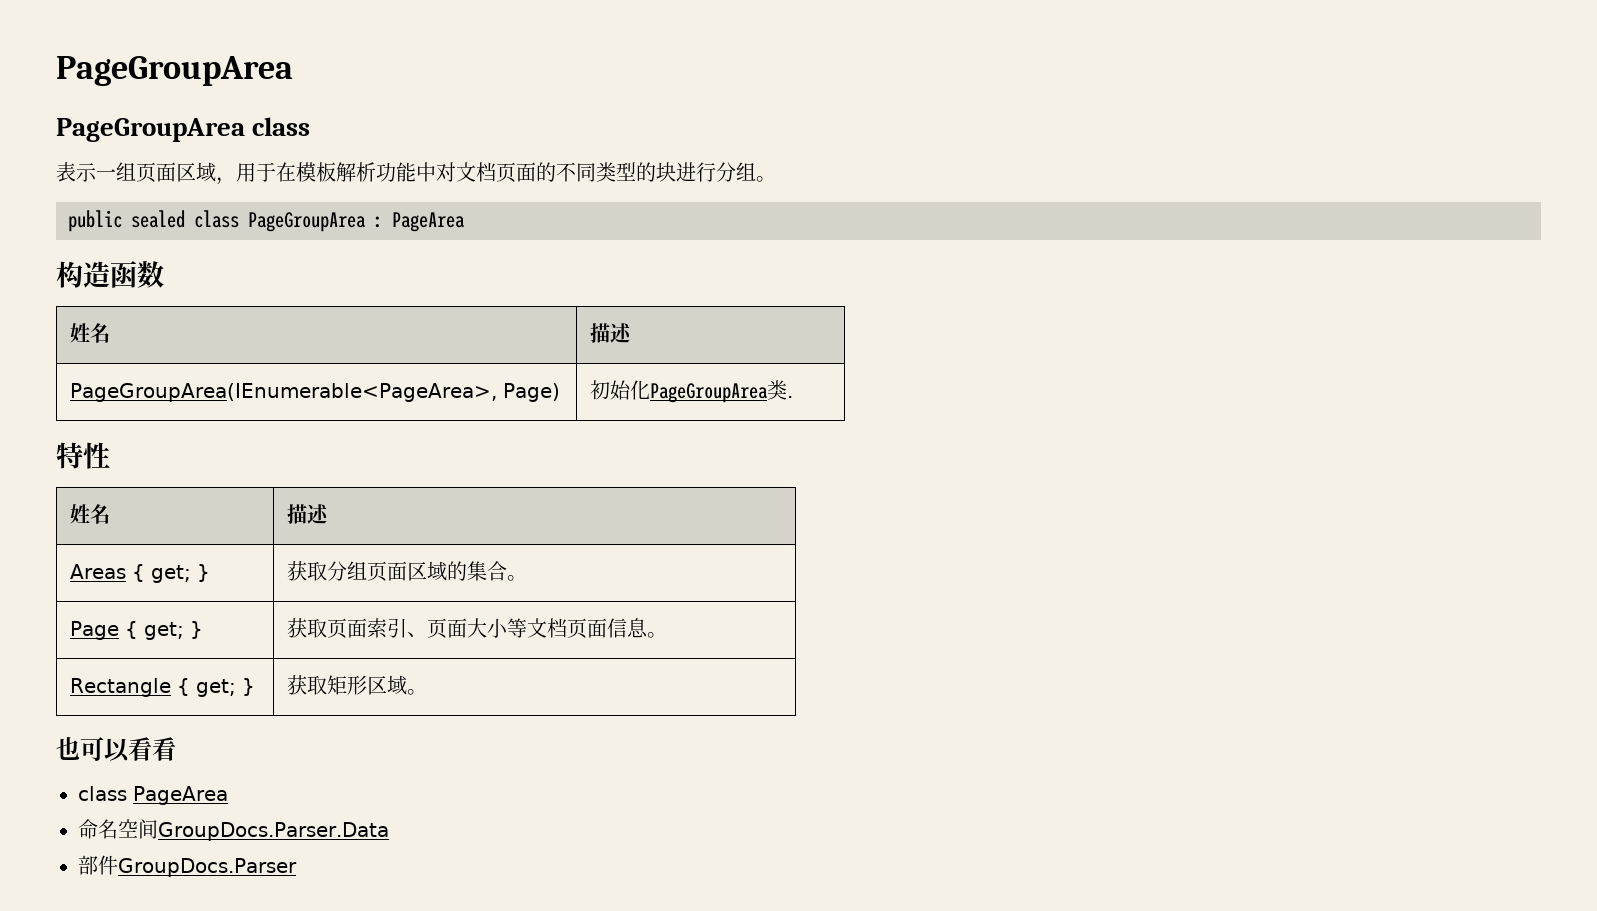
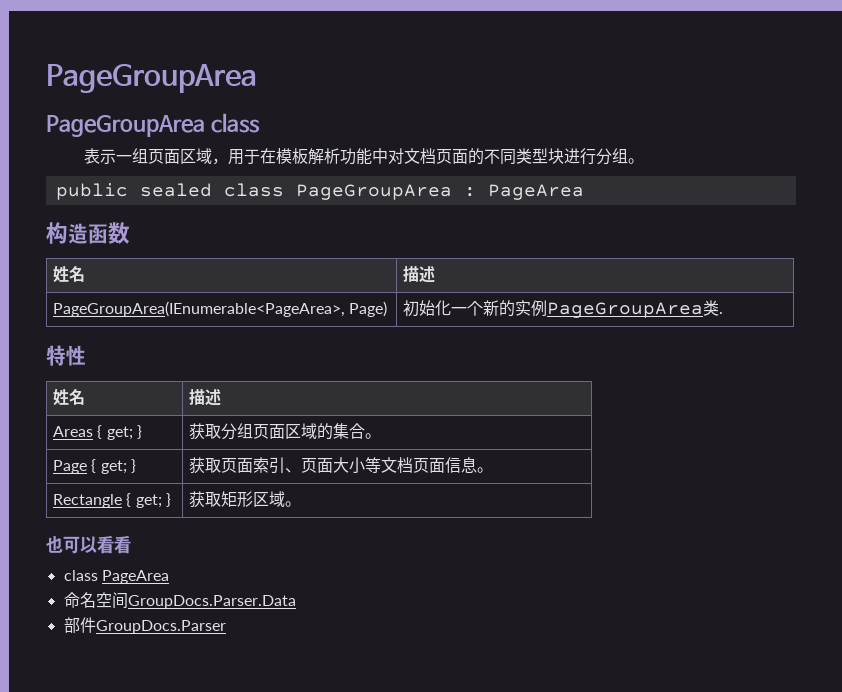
- 表示一组页面区域，用于在模板解析功能中对文档页面的不同类型的块进行分组。
+ 表示一组页面区域，用于在模板解析功能中对文档页面的不同类型块进行分组。
- PageGroupArea(IEnumerable<PageArea>, Page) | 初始化PageGroupArea类.
+ PageGroupArea(IEnumerable<PageArea>, Page) | 初始化一个新的实例PageGroupArea类.

